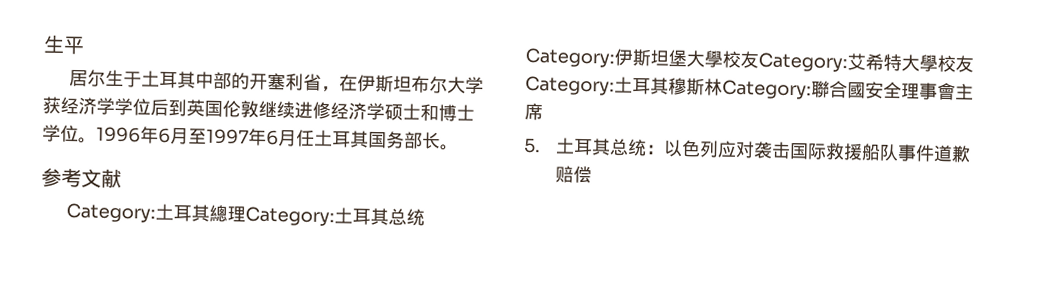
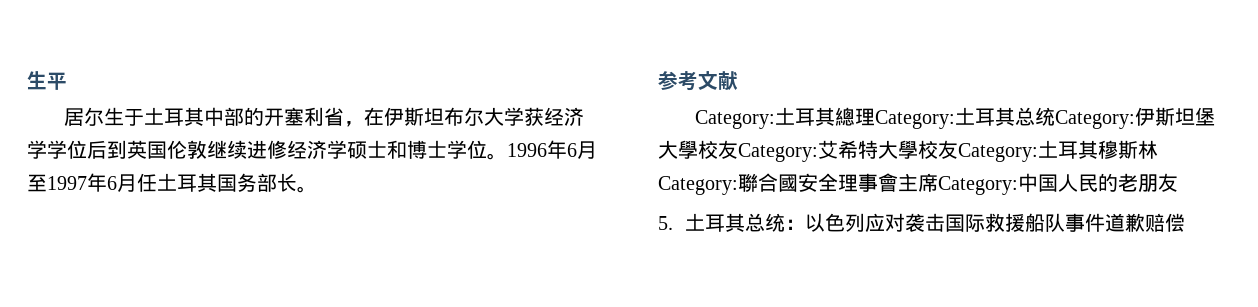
- Category:土耳其總理Category:土耳其总统Category:伊斯坦堡大學校友Category:艾希特大學校友Category:土耳其穆斯林Category:聯合國安全理事會主席
+ Category:土耳其總理Category:土耳其总统Category:伊斯坦堡大學校友Category:艾希特大學校友Category:土耳其穆斯林Category:聯合國安全理事會主席Category:中国人民的老朋友

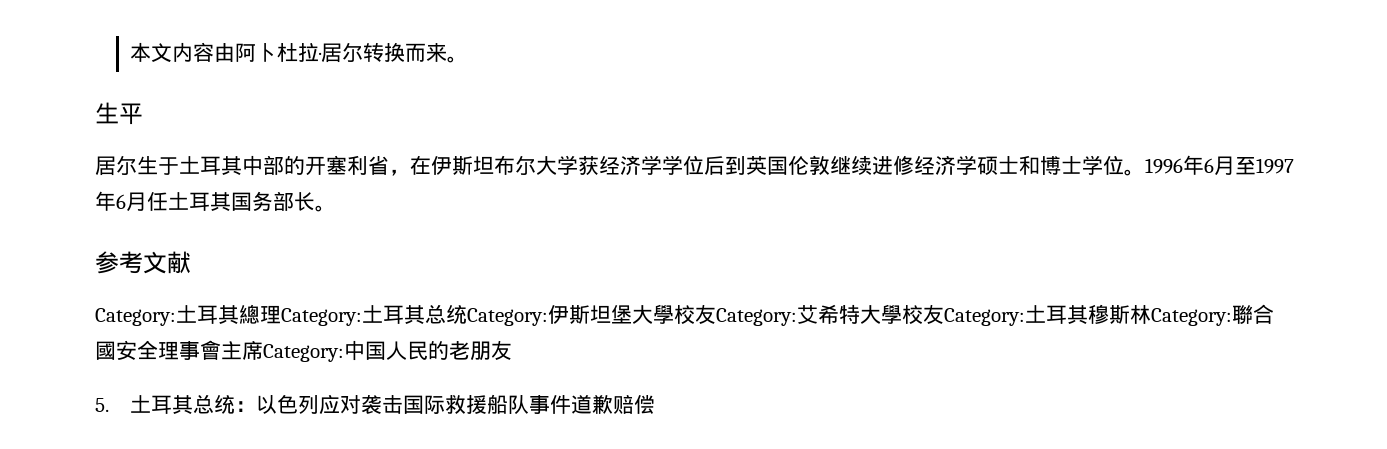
+ 本文内容由阿卜杜拉·居尔转换而来。

